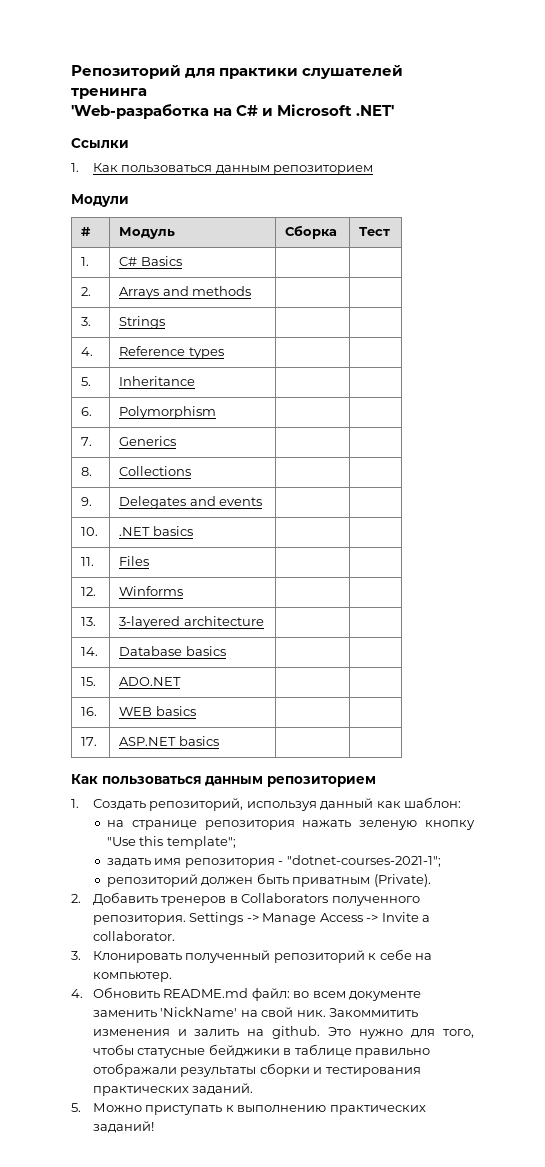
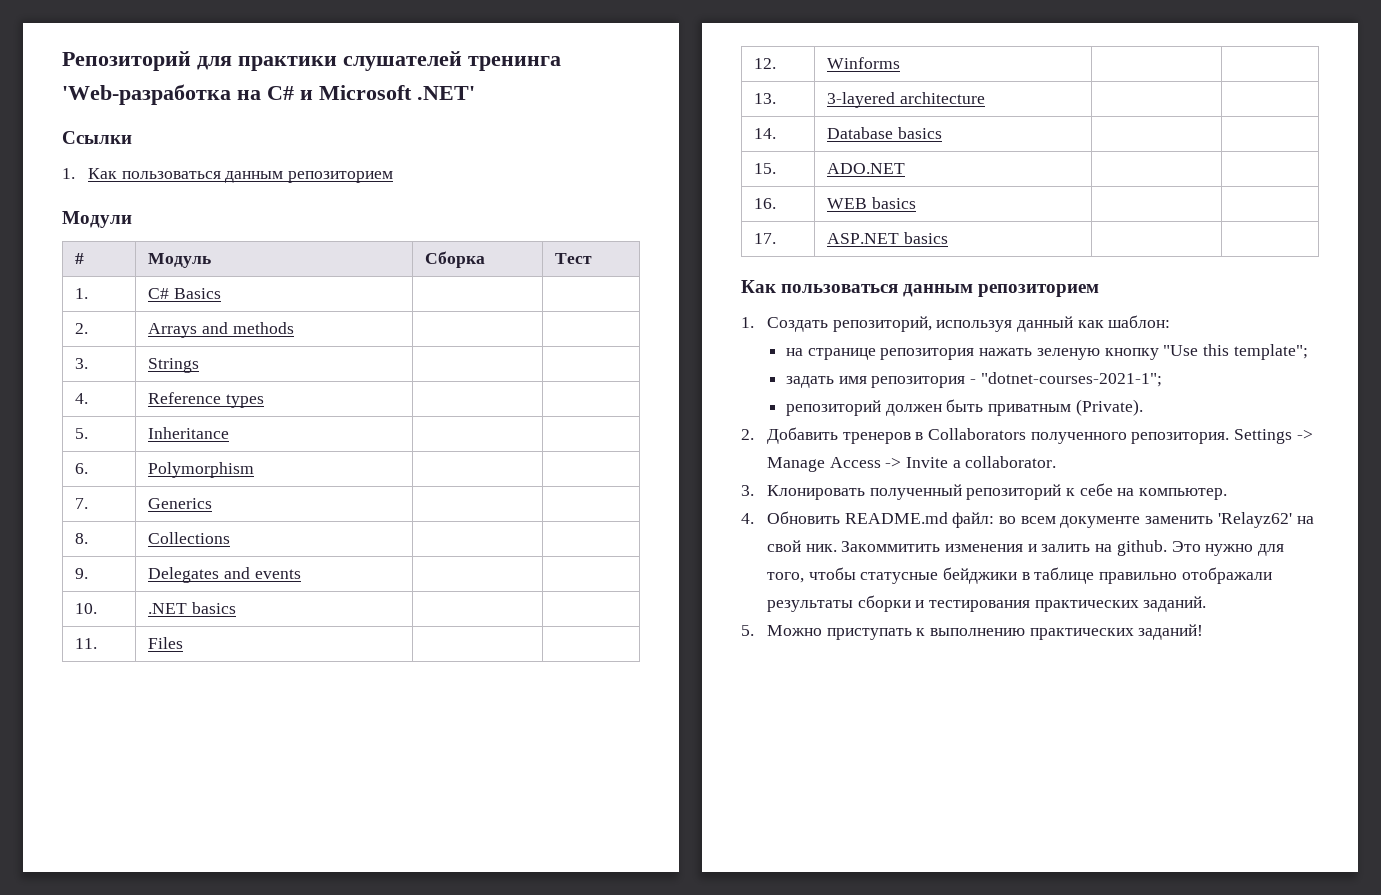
- 4. Обновить README.md файл: во всем документе заменить 'NickName' на свой ник.
+ 4. Обновить README.md файл: во всем документе заменить 'Relayz62' на свой ник.

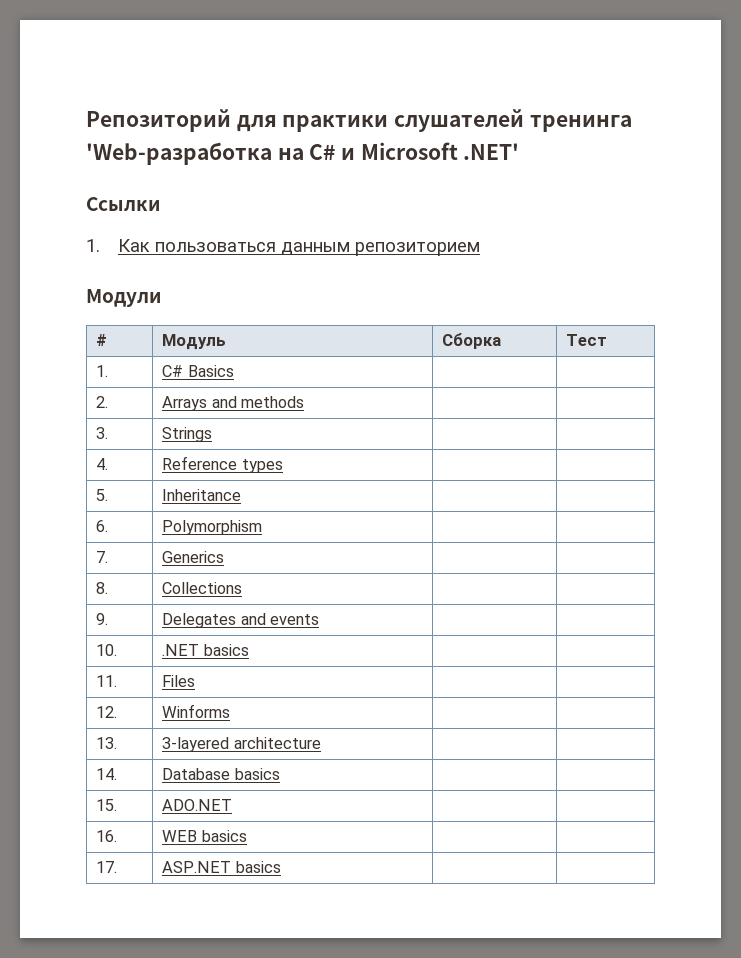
  17. | ASP.NET basics | |
- Как пользоваться данным репозиторием
- 1. Создать репозиторий, используя данный как шаблон:
- на странице репозитория нажать зеленую кнопку "Use this template";
- задать имя репозитория - "dotnet-courses-2021-1";
- репозиторий должен быть приватным (Private).
- 2. Добавить тренеров в Collaborators полученного репозитория. Settings -> Manage Access -> Invite a collaborator.
- 3. Клонировать полученный репозиторий к себе на компьютер.
- 4. Обновить README.md файл: во всем документе заменить 'Relayz62' на свой ник. Закоммитить изменения и залить на github. Это нужно для того, чтобы статусные бейджики в таблице правильно отображали результаты сборки и тестирования практических заданий.
- 5. Можно приступать к выполнению практических заданий!

